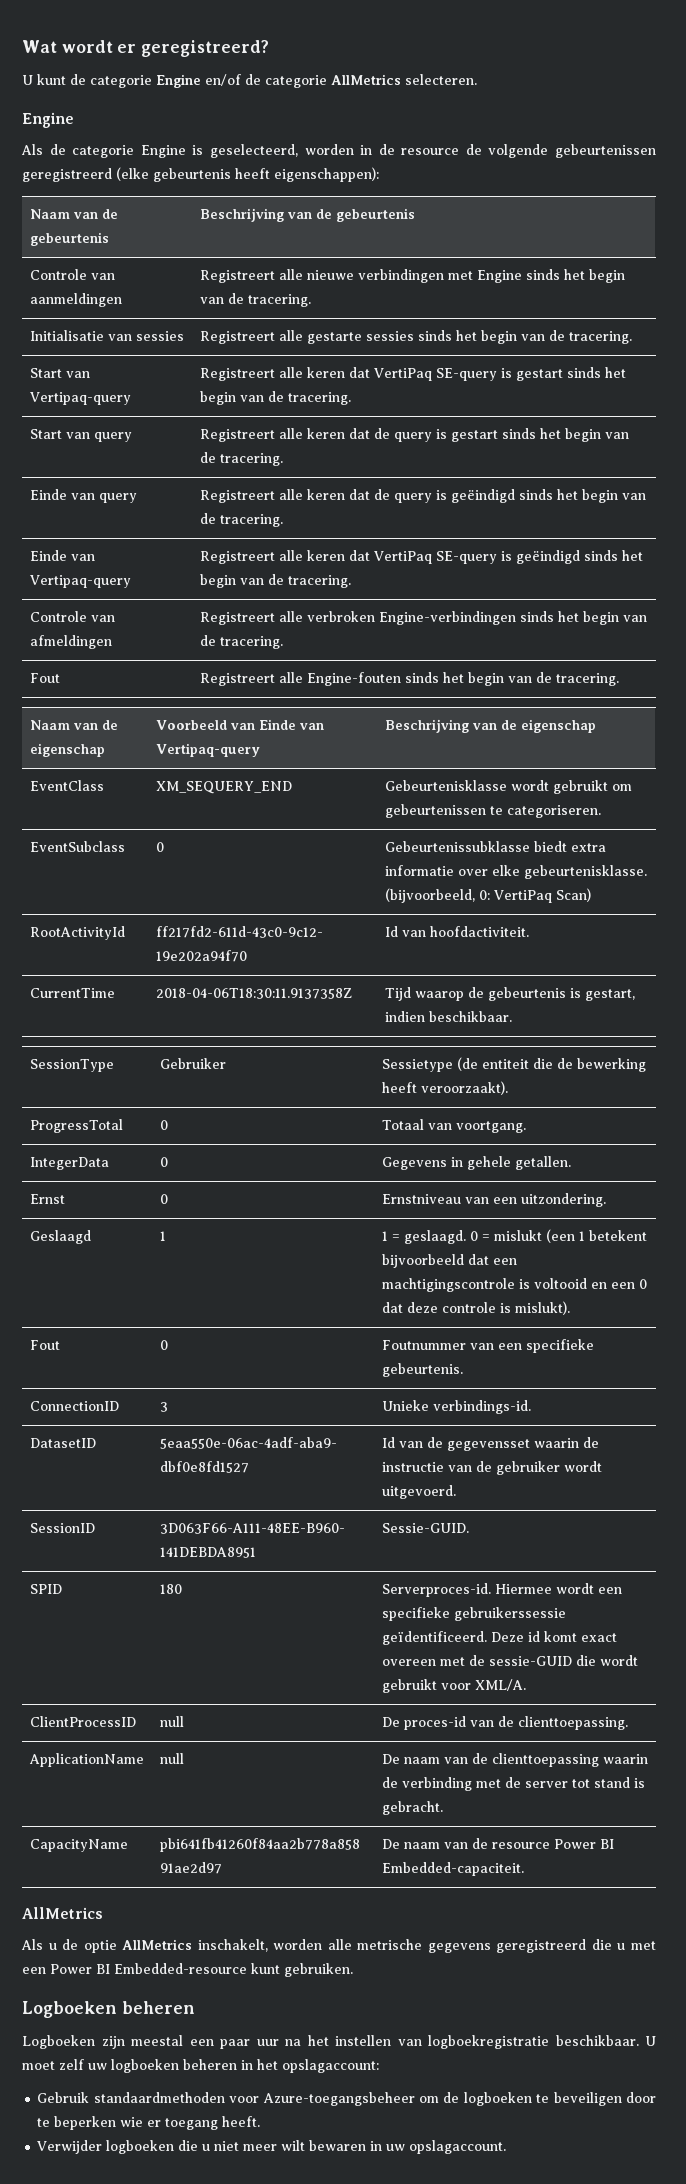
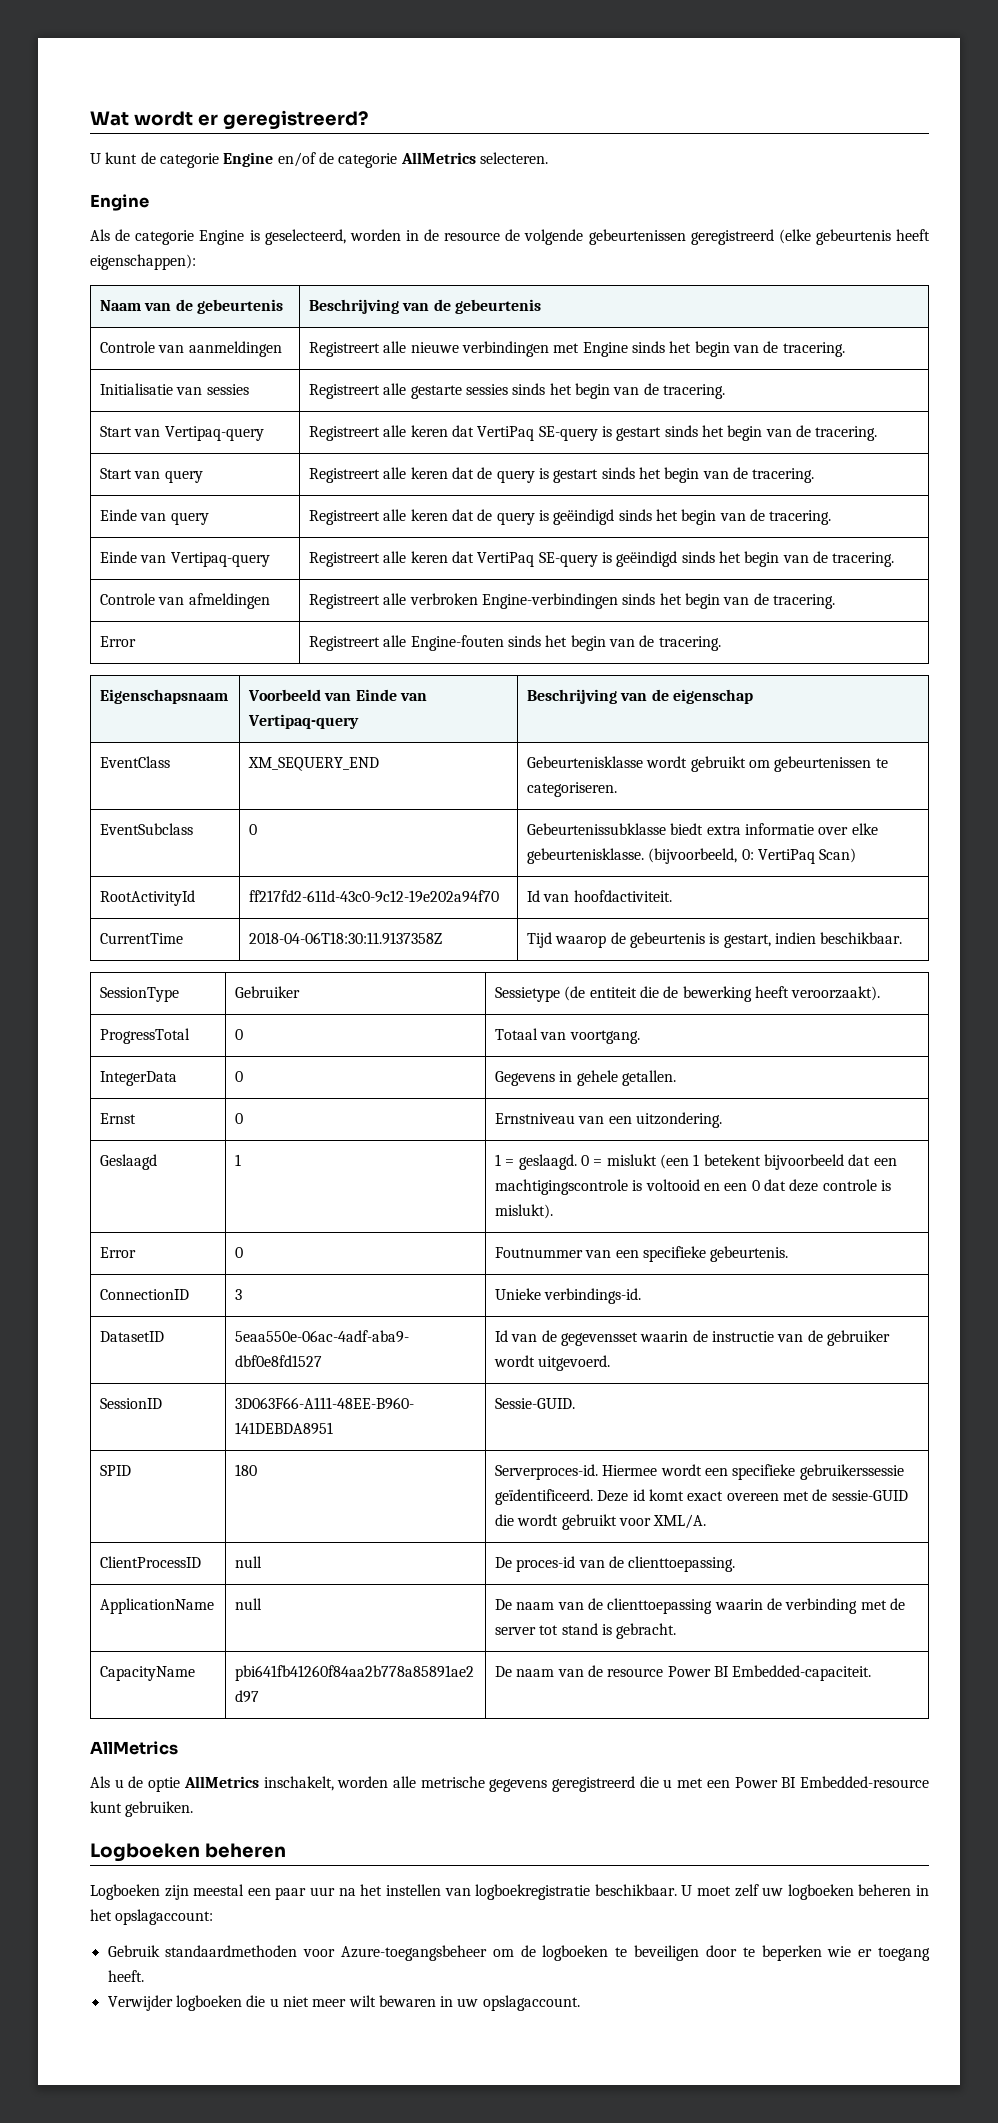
- Fout | Registreert alle Engine-fouten sinds het begin van de tracering.
+ Error | Registreert alle Engine-fouten sinds het begin van de tracering.
- Naam van de eigenschap | Voorbeeld van Einde van Vertipaq-query | Beschrijving van de eigenschap
+ Eigenschapsnaam | Voorbeeld van Einde van Vertipaq-query | Beschrijving van de eigenschap
- Fout | 0 | Foutnummer van een specifieke gebeurtenis.
+ Error | 0 | Foutnummer van een specifieke gebeurtenis.

